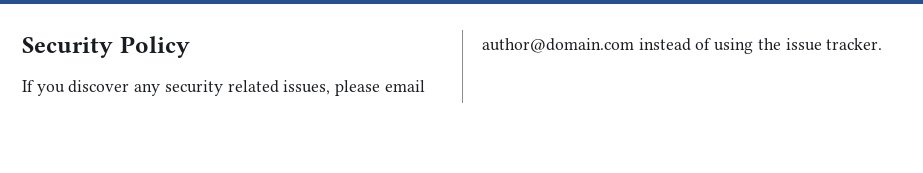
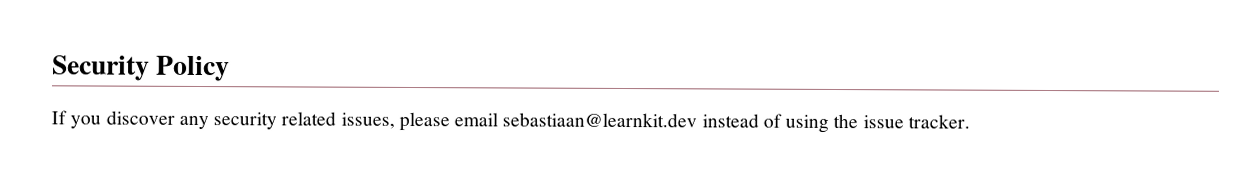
- If you discover any security related issues, please email author@domain.com instead of using the issue tracker.
+ If you discover any security related issues, please email sebastiaan@learnkit.dev instead of using the issue tracker.

